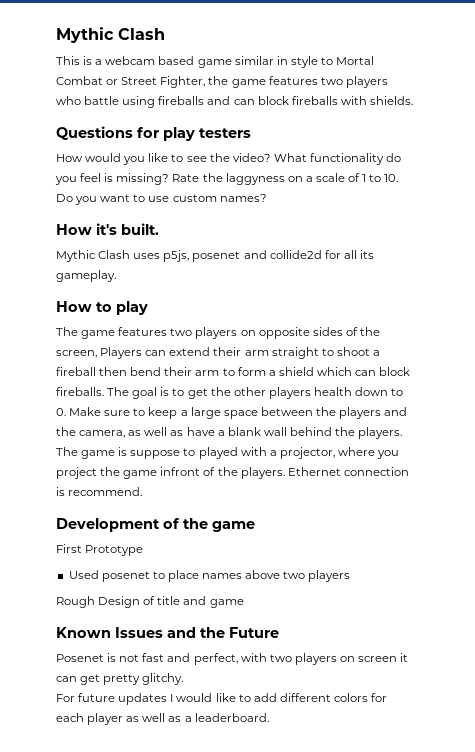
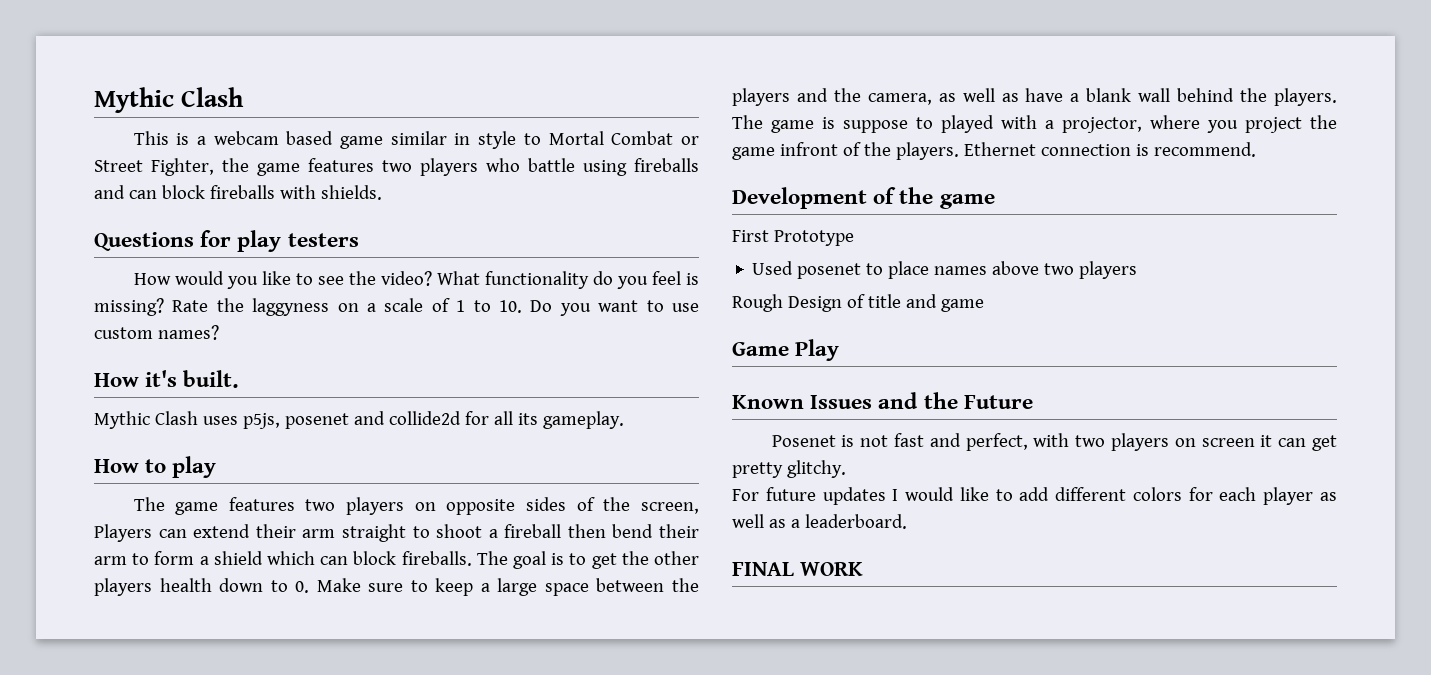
+ Game Play
+ FINAL WORK

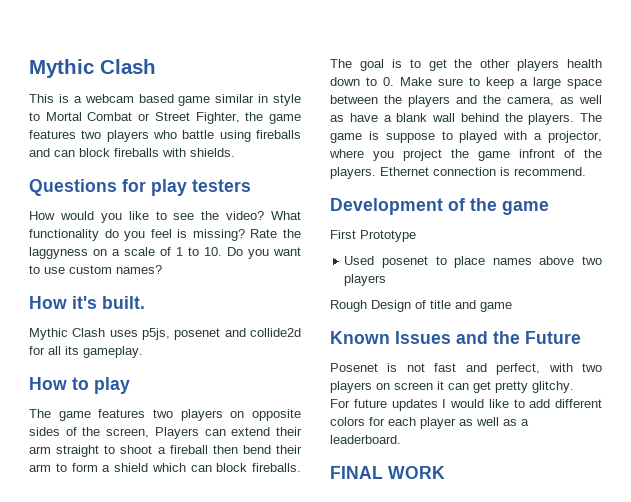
- Game Play

